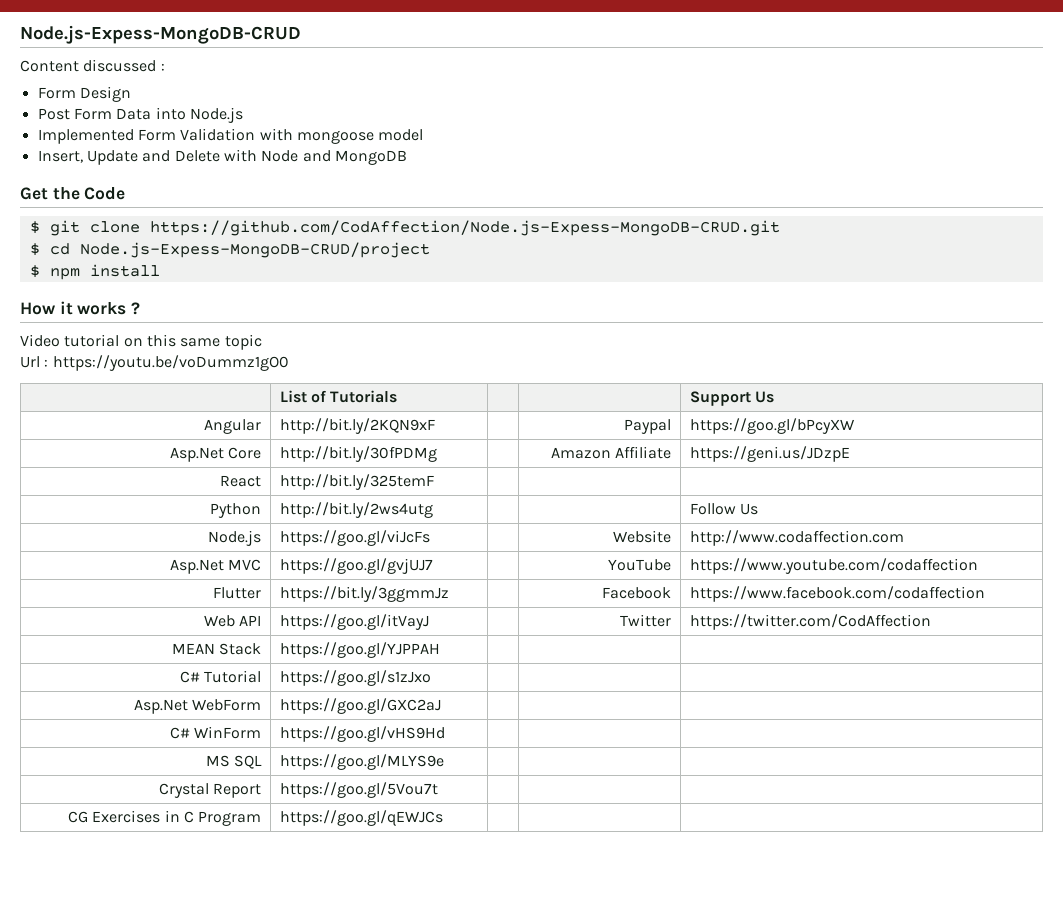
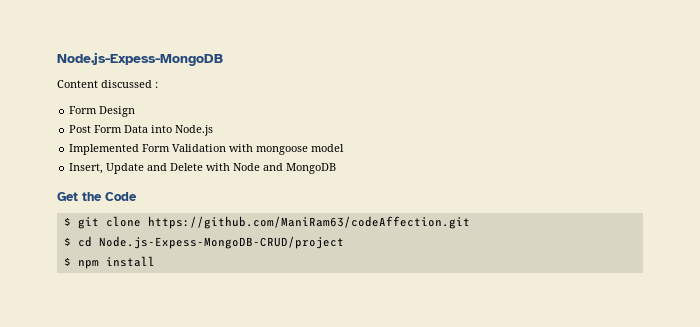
- Node.js-Expess-MongoDB-CRUD
+ Node.js-Expess-MongoDB
- $ git clone https://github.com/CodAffection/Node.js-Expess-MongoDB-CRUD.git
+ $ git clone https://github.com/ManiRam63/codeAffection.git
- How it works ?
- Video tutorial on this same topic
- Url : https://youtu.be/voDummz1gO0
- | List of Tutorials | | | Support Us
- Angular | http://bit.ly/2KQN9xF | | Paypal | https://goo.gl/bPcyXW
- Asp.Net Core | http://bit.ly/30fPDMg | | Amazon Affiliate | https://geni.us/JDzpE
- React | http://bit.ly/325temF | | |
- Python | http://bit.ly/2ws4utg | | | Follow Us
- Node.js | https://goo.gl/viJcFs | | Website | http://www.codaffection.com
- Asp.Net MVC | https://goo.gl/gvjUJ7 | | YouTube | https://www.youtube.com/codaffection
- Flutter | https://bit.ly/3ggmmJz | | Facebook | https://www.facebook.com/codaffection
- Web API | https://goo.gl/itVayJ | | Twitter | https://twitter.com/CodAffection
- MEAN Stack | https://goo.gl/YJPPAH | | |
- C# Tutorial | https://goo.gl/s1zJxo | | |
- Asp.Net WebForm | https://goo.gl/GXC2aJ | | |
- C# WinForm | https://goo.gl/vHS9Hd | | |
- MS SQL | https://goo.gl/MLYS9e | | |
- Crystal Report | https://goo.gl/5Vou7t | | |
- CG Exercises in C Program | https://goo.gl/qEWJCs | | |

